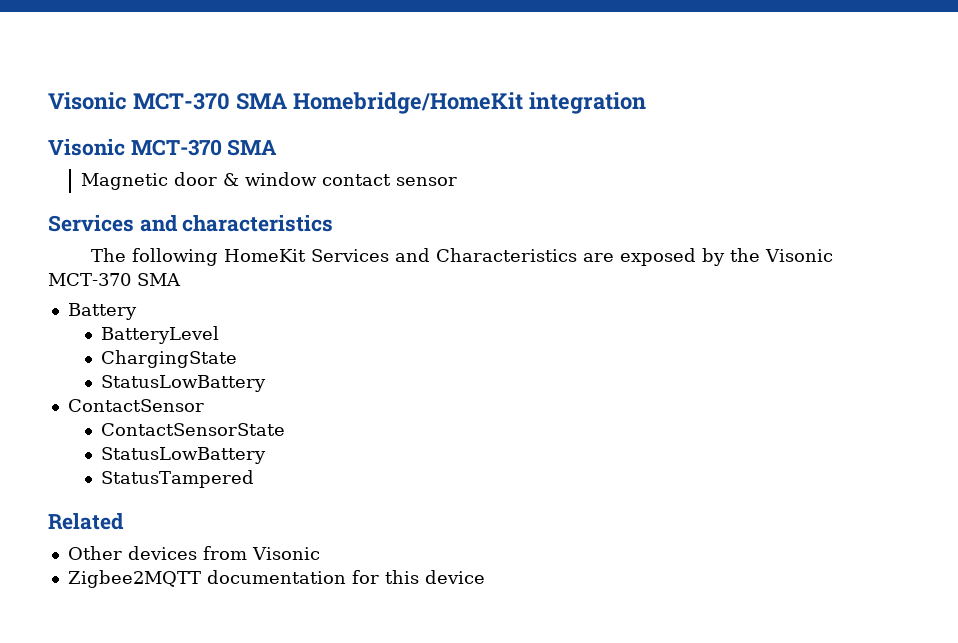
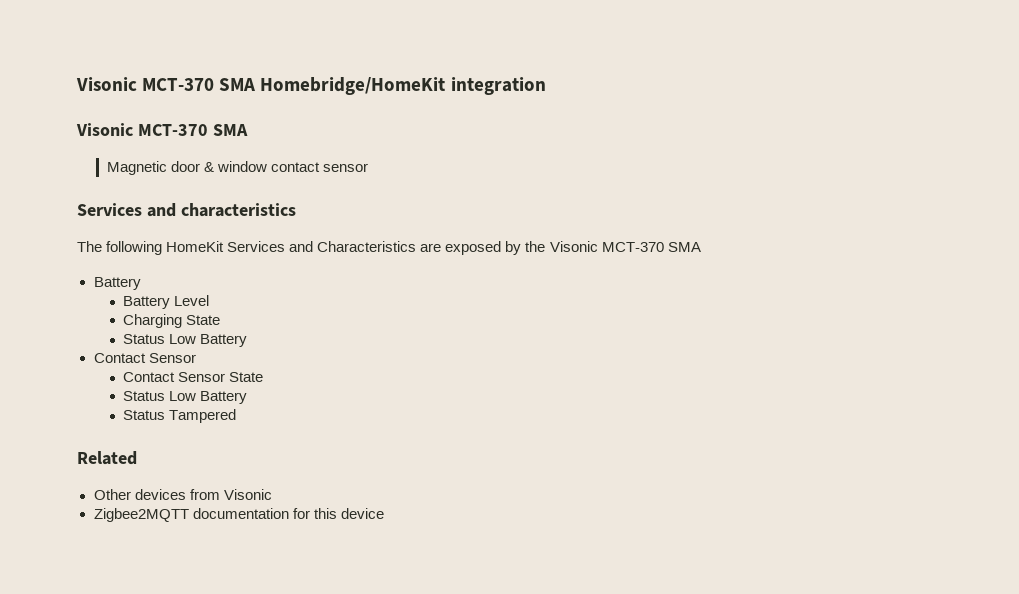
- BatteryLevel
- ChargingState
- StatusLowBattery
- ContactSensor
- ContactSensorState
- StatusLowBattery
- StatusTampered
+ Battery Level
+ Charging State
+ Status Low Battery
+ Contact Sensor
+ Contact Sensor State
+ Status Low Battery
+ Status Tampered

